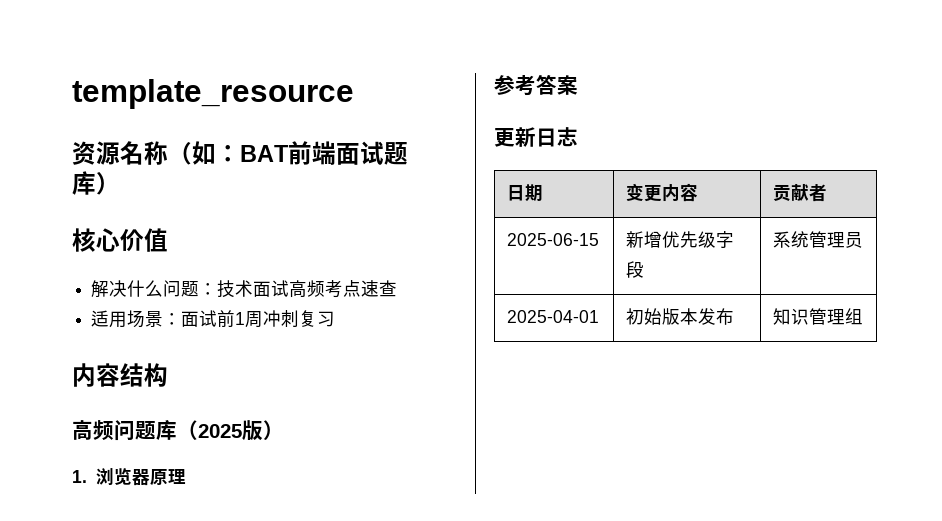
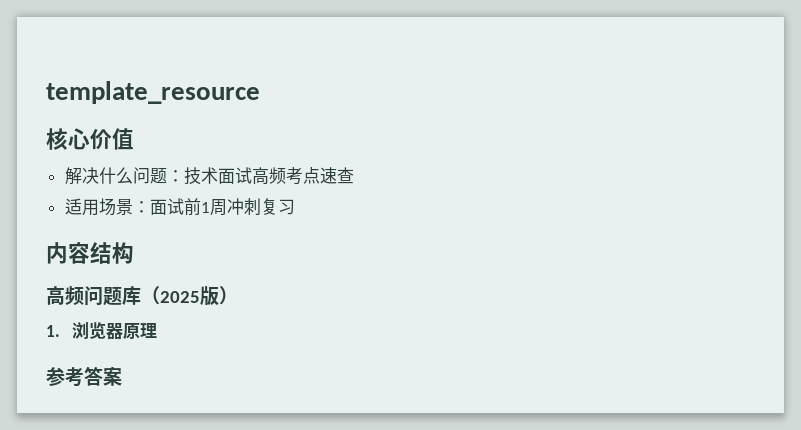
- 资源名称（如：BAT前端面试题库）
- 更新日志
- 日期 | 变更内容 | 贡献者
- 2025-06-15 | 新增优先级字段 | 系统管理员
- 2025-04-01 | 初始版本发布 | 知识管理组

